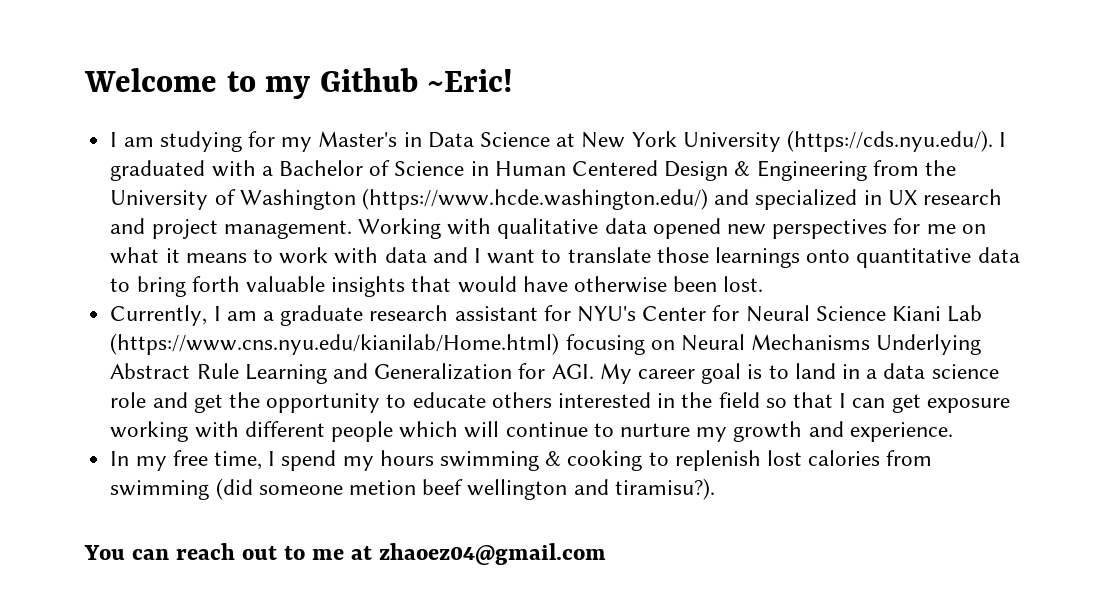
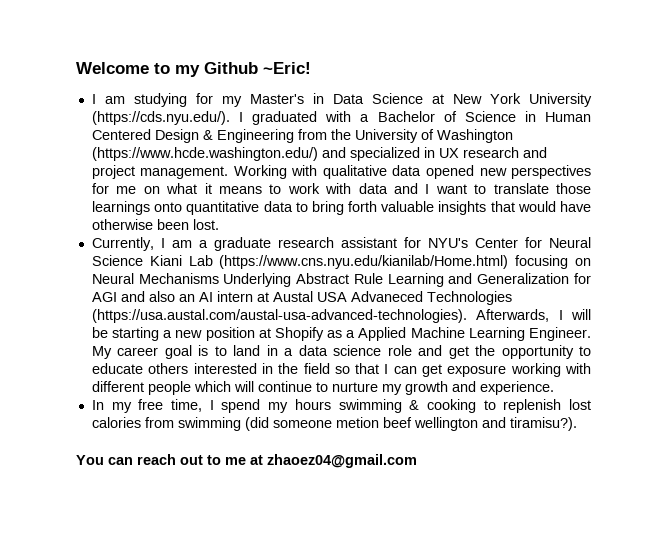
- Currently, I am a graduate research assistant for NYU's Center for Neural Science Kiani Lab (https://www.cns.nyu.edu/kianilab/Home.html) focusing on Neural Mechanisms Underlying Abstract Rule Learning and Generalization for AGI. My career goal is to land in a data science role and get the opportunity to educate others interested in the field so that I can get exposure working with different people which will continue to nurture my growth and experience.
+ Currently, I am a graduate research assistant for NYU's Center for Neural Science Kiani Lab (https://www.cns.nyu.edu/kianilab/Home.html) focusing on Neural Mechanisms Underlying Abstract Rule Learning and Generalization for AGI and also an AI intern at Austal USA Advaneced Technologies (https://usa.austal.com/austal-usa-advanced-technologies). Afterwards, I will be starting a new position at Shopify as a Applied Machine Learning Engineer. My career goal is to land in a data science role and get the opportunity to educate others interested in the field so that I can get exposure working with different people which will continue to nurture my growth and experience.

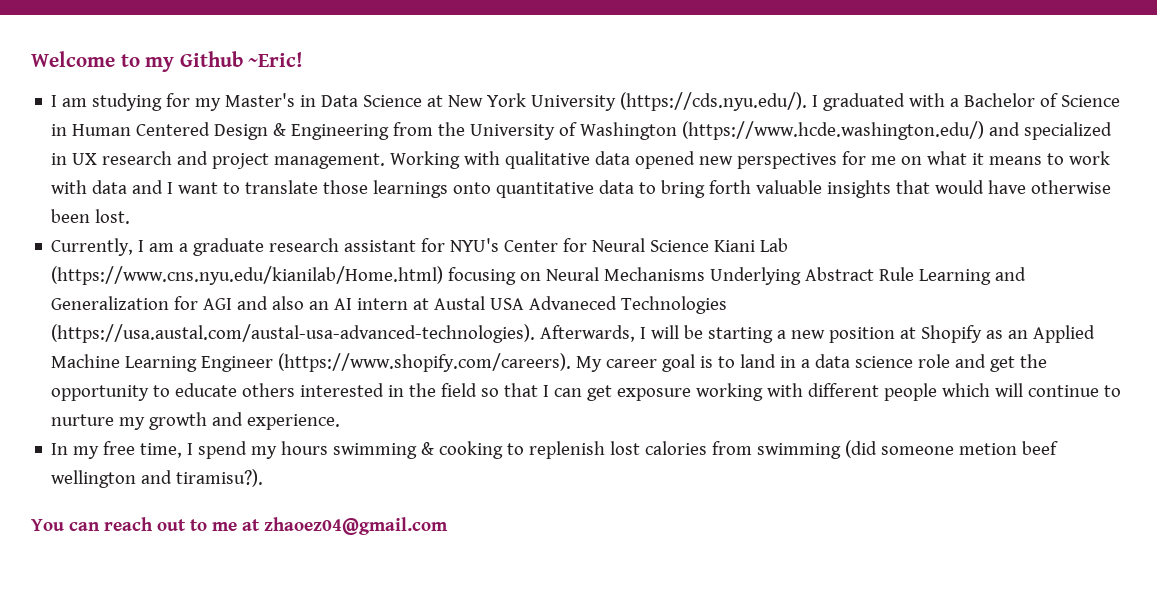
- Currently, I am a graduate research assistant for NYU's Center for Neural Science Kiani Lab (https://www.cns.nyu.edu/kianilab/Home.html) focusing on Neural Mechanisms Underlying Abstract Rule Learning and Generalization for AGI and also an AI intern at Austal USA Advaneced Technologies (https://usa.austal.com/austal-usa-advanced-technologies). Afterwards, I will be starting a new position at Shopify as a Applied Machine Learning Engineer. My career goal is to land in a data science role and get the opportunity to educate others interested in the field so that I can get exposure working with different people which will continue to nurture my growth and experience.
+ Currently, I am a graduate research assistant for NYU's Center for Neural Science Kiani Lab (https://www.cns.nyu.edu/kianilab/Home.html) focusing on Neural Mechanisms Underlying Abstract Rule Learning and Generalization for AGI and also an AI intern at Austal USA Advaneced Technologies (https://usa.austal.com/austal-usa-advanced-technologies). Afterwards, I will be starting a new position at Shopify as an Applied Machine Learning Engineer (https://www.shopify.com/careers). My career goal is to land in a data science role and get the opportunity to educate others interested in the field so that I can get exposure working with different people which will continue to nurture my growth and experience.

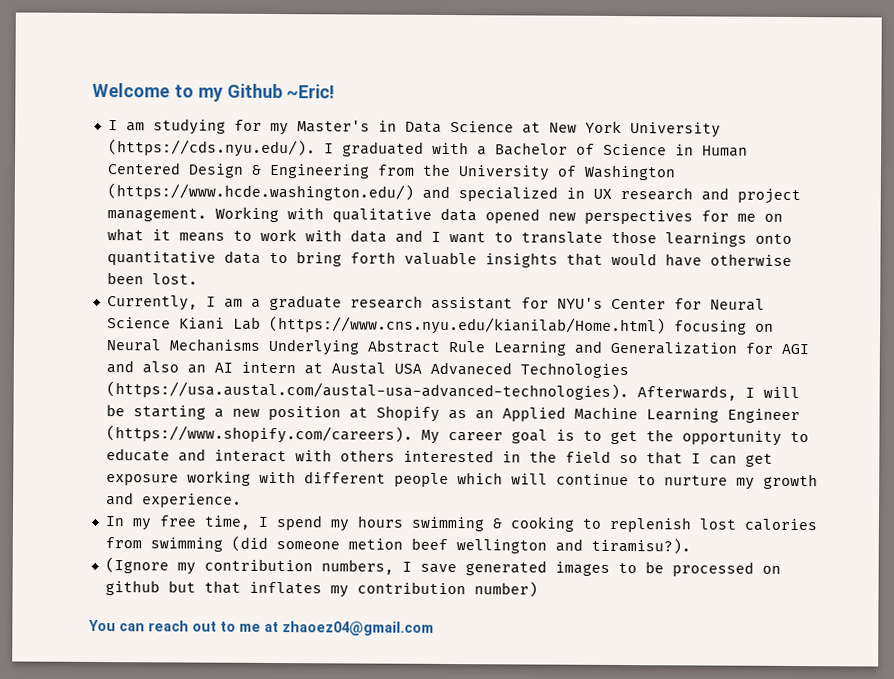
- Currently, I am a graduate research assistant for NYU's Center for Neural Science Kiani Lab (https://www.cns.nyu.edu/kianilab/Home.html) focusing on Neural Mechanisms Underlying Abstract Rule Learning and Generalization for AGI and also an AI intern at Austal USA Advaneced Technologies (https://usa.austal.com/austal-usa-advanced-technologies). Afterwards, I will be starting a new position at Shopify as an Applied Machine Learning Engineer (https://www.shopify.com/careers). My career goal is to land in a data science role and get the opportunity to educate others interested in the field so that I can get exposure working with different people which will continue to nurture my growth and experience.
+ Currently, I am a graduate research assistant for NYU's Center for Neural Science Kiani Lab (https://www.cns.nyu.edu/kianilab/Home.html) focusing on Neural Mechanisms Underlying Abstract Rule Learning and Generalization for AGI and also an AI intern at Austal USA Advaneced Technologies (https://usa.austal.com/austal-usa-advanced-technologies). Afterwards, I will be starting a new position at Shopify as an Applied Machine Learning Engineer (https://www.shopify.com/careers). My career goal is to get the opportunity to educate and interact with others interested in the field so that I can get exposure working with different people which will continue to nurture my growth and experience.
+ (Ignore my contribution numbers, I save generated images to be processed on github but that inflates my contribution number)

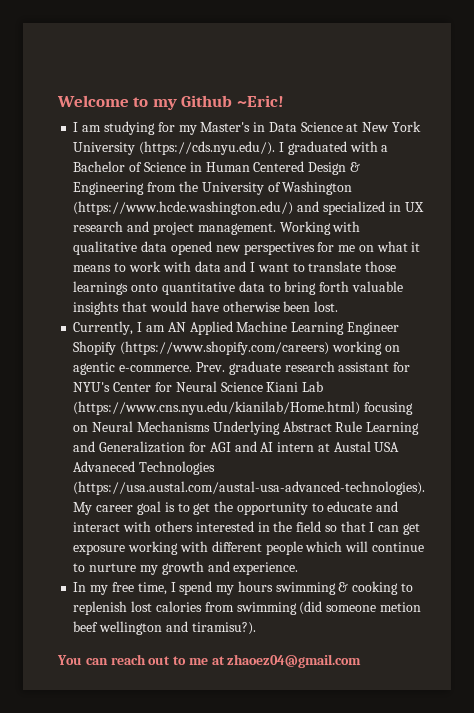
- Currently, I am a graduate research assistant for NYU's Center for Neural Science Kiani Lab (https://www.cns.nyu.edu/kianilab/Home.html) focusing on Neural Mechanisms Underlying Abstract Rule Learning and Generalization for AGI and also an AI intern at Austal USA Advaneced Technologies (https://usa.austal.com/austal-usa-advanced-technologies). Afterwards, I will be starting a new position at Shopify as an Applied Machine Learning Engineer (https://www.shopify.com/careers). My career goal is to get the opportunity to educate and interact with others interested in the field so that I can get exposure working with different people which will continue to nurture my growth and experience.
+ Currently, I am AN Applied Machine Learning Engineer Shopify (https://www.shopify.com/careers) working on agentic e-commerce. Prev. graduate research assistant for NYU's Center for Neural Science Kiani Lab (https://www.cns.nyu.edu/kianilab/Home.html) focusing on Neural Mechanisms Underlying Abstract Rule Learning and Generalization for AGI and AI intern at Austal USA Advaneced Technologies (https://usa.austal.com/austal-usa-advanced-technologies). My career goal is to get the opportunity to educate and interact with others interested in the field so that I can get exposure working with different people which will continue to nurture my growth and experience.
- (Ignore my contribution numbers, I save generated images to be processed on github but that inflates my contribution number)

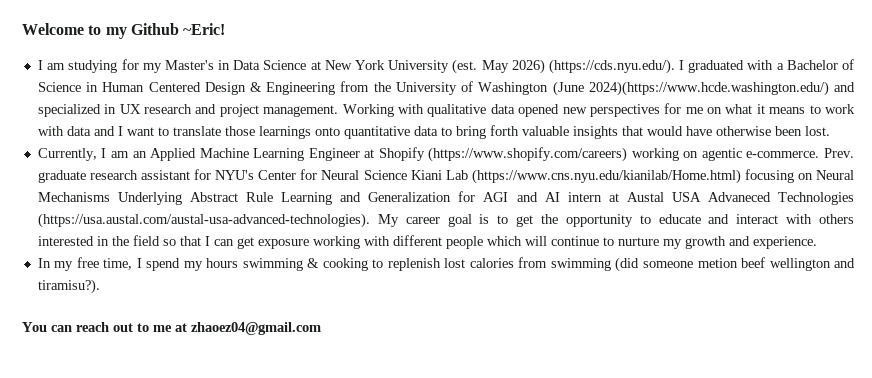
- I am studying for my Master's in Data Science at New York University (https://cds.nyu.edu/). I graduated with a Bachelor of Science in Human Centered Design & Engineering from the University of Washington (https://www.hcde.washington.edu/) and specialized in UX research and project management.
+ I am studying for my Master's in Data Science at New York University (est. May 2026) (https://cds.nyu.edu/). I graduated with a Bachelor of Science in Human Centered Design & Engineering from the University of Washington (June 2024)(https://www.hcde.washington.edu/) and specialized in UX research and project management.
- Currently, I am AN Applied Machine Learning Engineer Shopify (https://www.shopify.com/careers) working on agentic e-commerce.
+ Currently, I am an Applied Machine Learning Engineer at Shopify (https://www.shopify.com/careers) working on agentic e-commerce.

